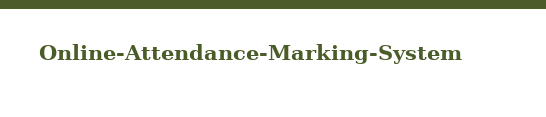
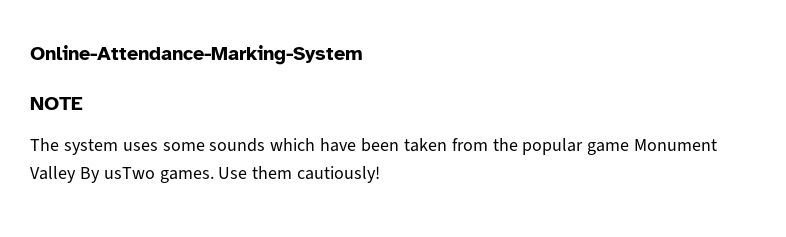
+ NOTE
+ The system uses some sounds which have been taken from the popular game Monument Valley By usTwo games. Use them cautiously!

